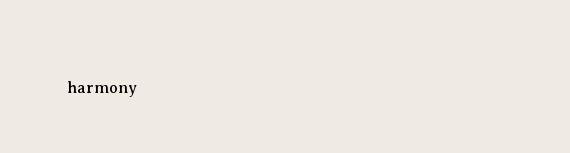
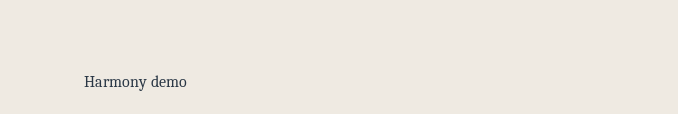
- harmony
+ Harmony demo

